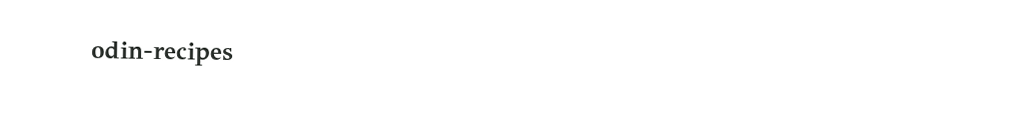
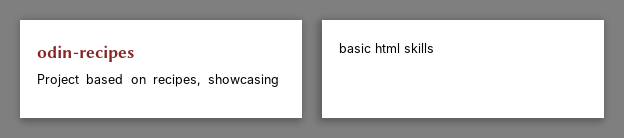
+ Project based on recipes, showcasing basic html skills

